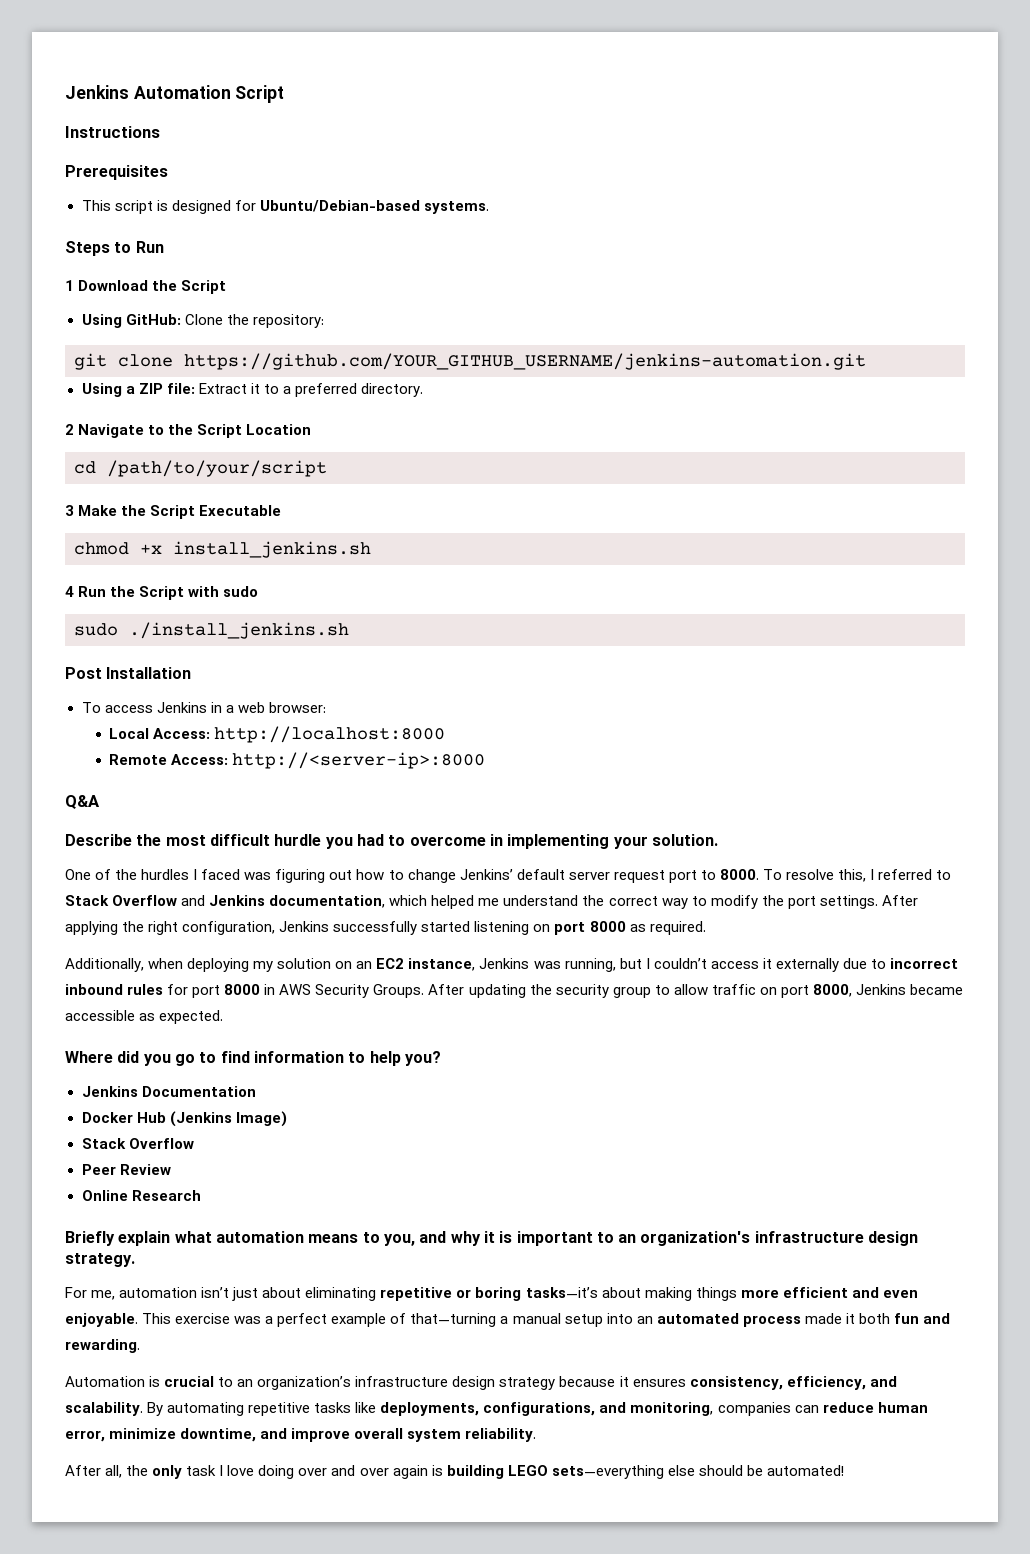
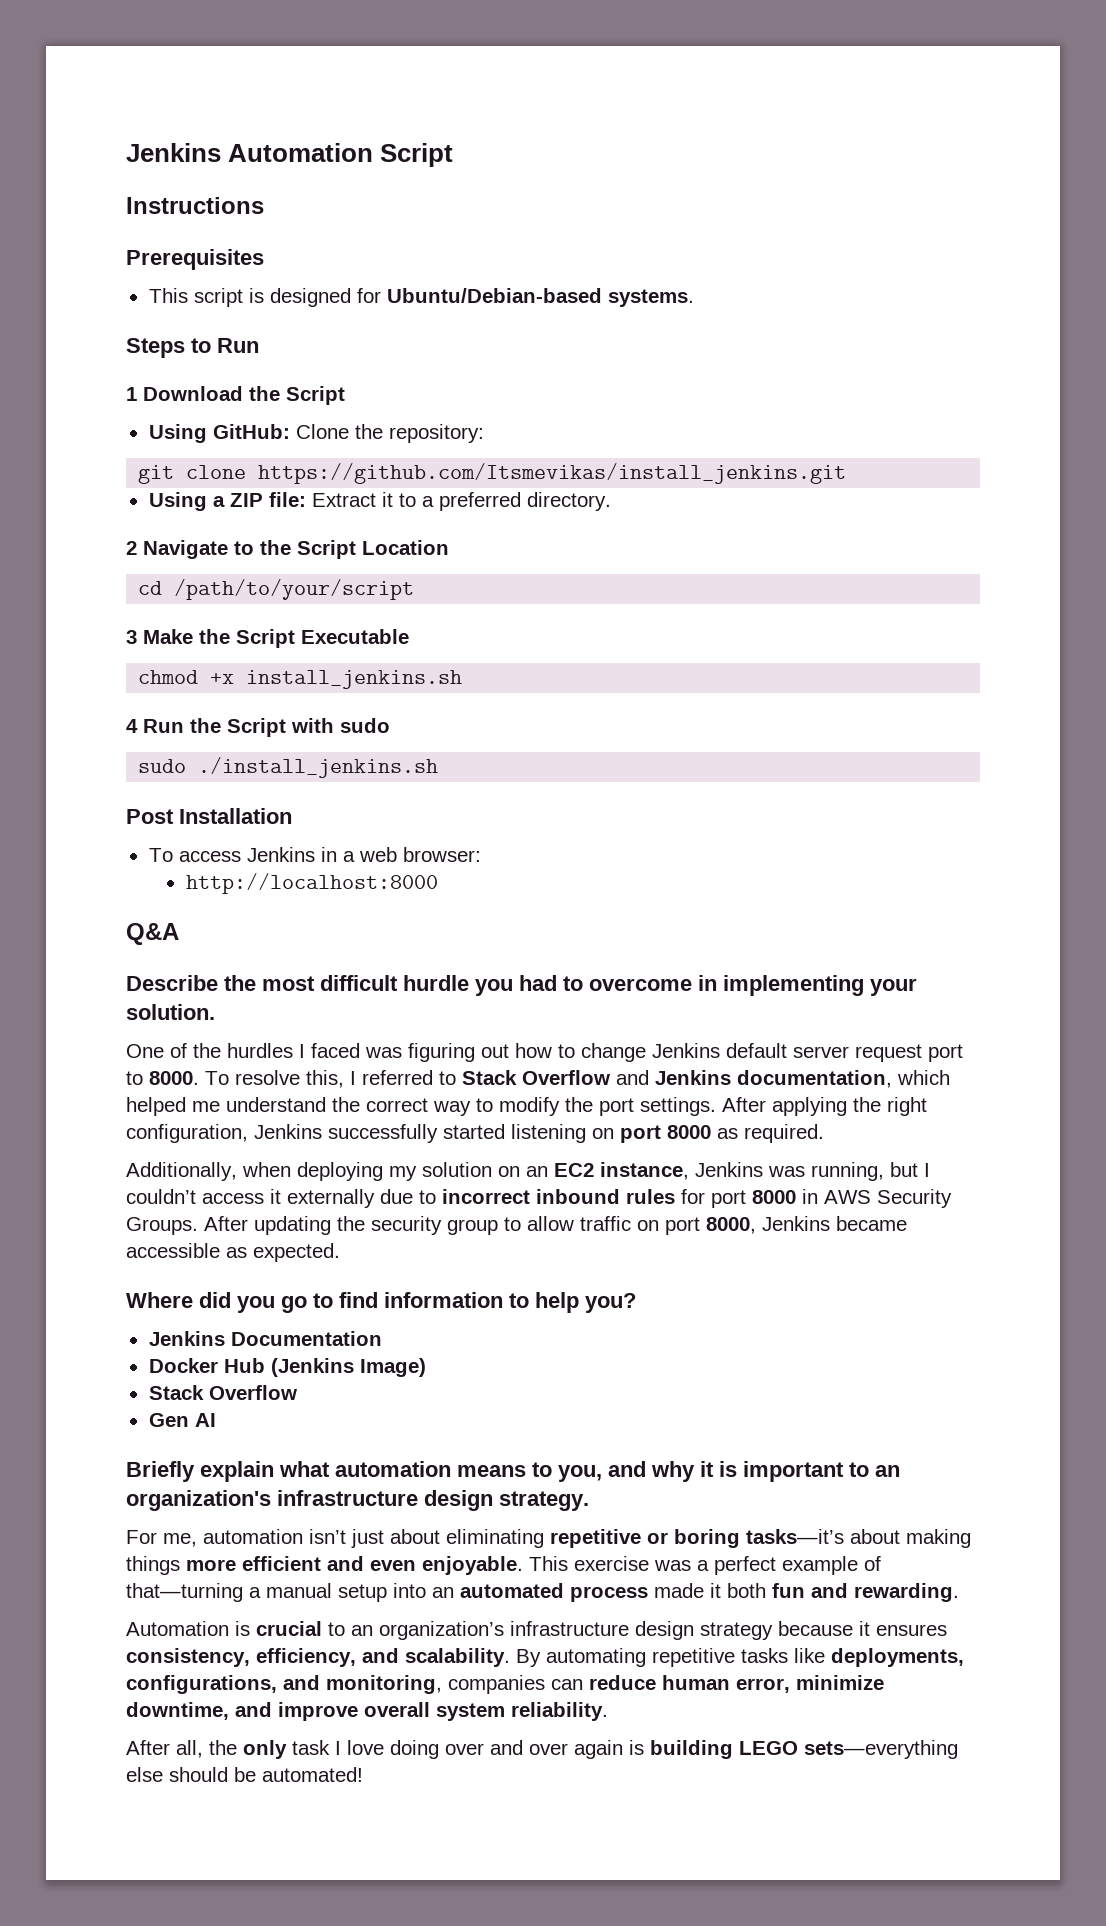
- git clone https://github.com/YOUR_GITHUB_USERNAME/jenkins-automation.git
+ git clone https://github.com/Itsmevikas/install_jenkins.git
- Local Access: http://localhost:8000
+ http://localhost:8000
- Remote Access: http://<server-ip>:8000
- One of the hurdles I faced was figuring out how to change Jenkins’ default server request port to 8000.
+ One of the hurdles I faced was figuring out how to change Jenkins default server request port to 8000.
- Peer Review
- Online Research
+ Gen AI

